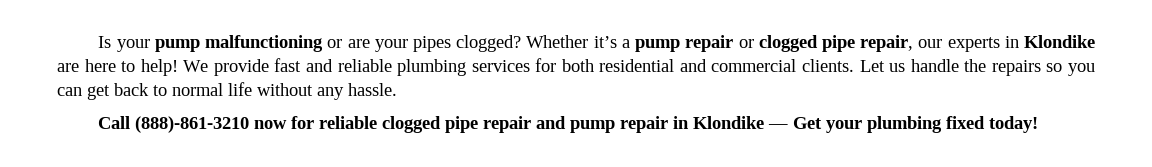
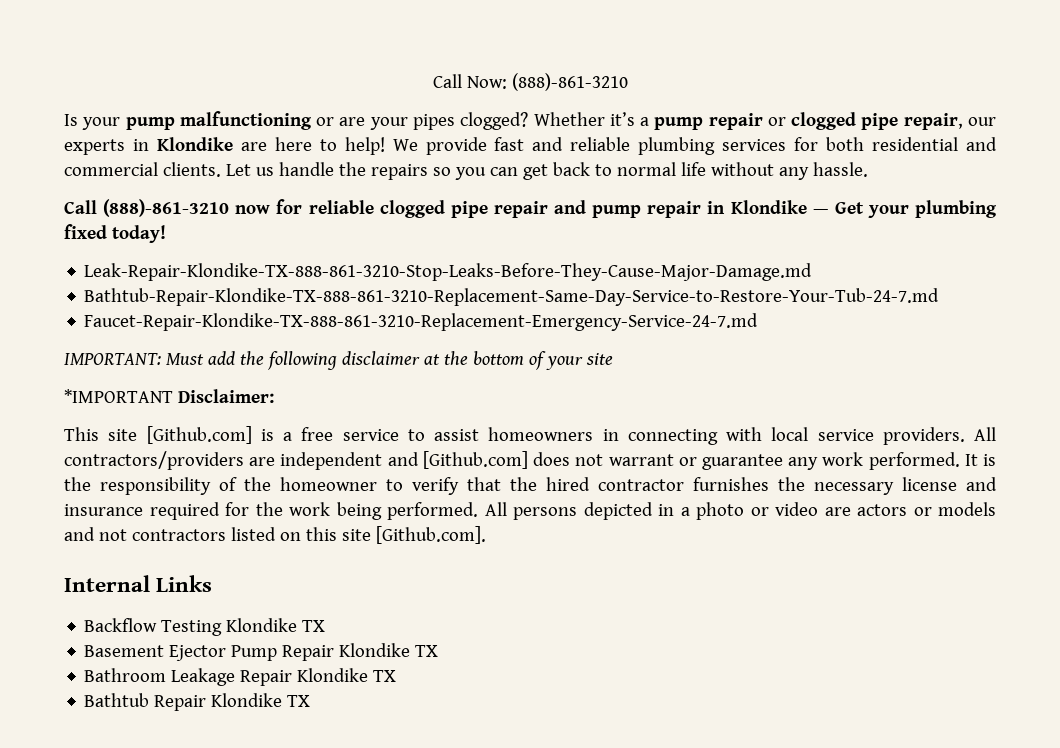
+ Call Now: (888)-861-3210
+ Leak-Repair-Klondike-TX-888-861-3210-Stop-Leaks-Before-They-Cause-Major-Damage.md
+ Bathtub-Repair-Klondike-TX-888-861-3210-Replacement-Same-Day-Service-to-Restore-Your-Tub-24-7.md
+ Faucet-Repair-Klondike-TX-888-861-3210-Replacement-Emergency-Service-24-7.md
+ IMPORTANT: Must add the following disclaimer at the bottom of your site
+ *IMPORTANT Disclaimer:
+ This site [Github.com] is a free service to assist homeowners in connecting with local service providers. All contractors/providers are independent and [Github.com] does not warrant or guarantee any work performed. It is the responsibility of the homeowner to verify that the hired contractor furnishes the necessary license and insurance required for the work being performed. All persons depicted in a photo or video are actors or models and not contractors listed on this site [Github.com].
+ Internal Links
+ Backflow Testing Klondike TX
+ Basement Ejector Pump Repair Klondike TX
+ Bathroom Leakage Repair Klondike TX
+ Bathtub Repair Klondike TX

